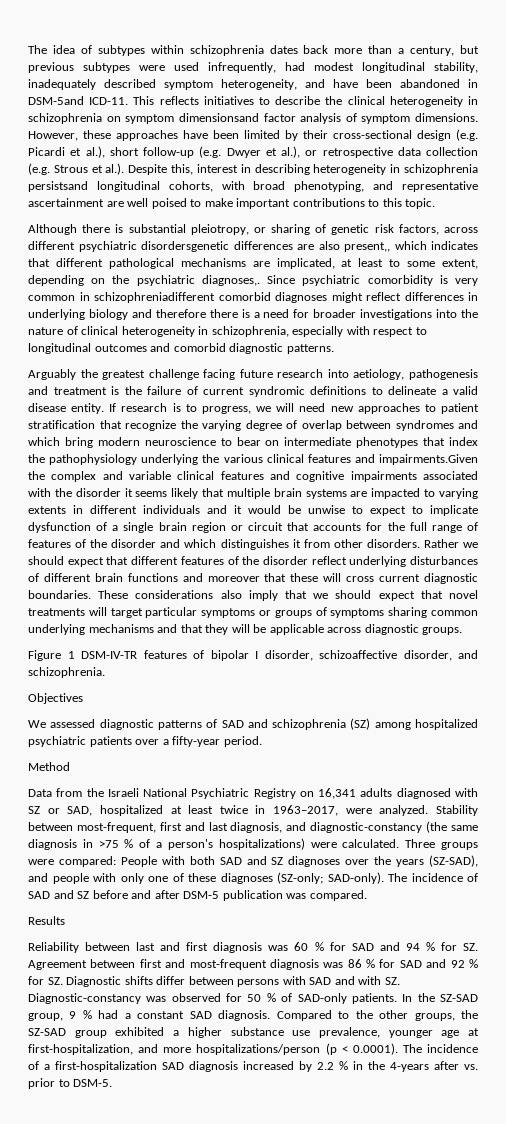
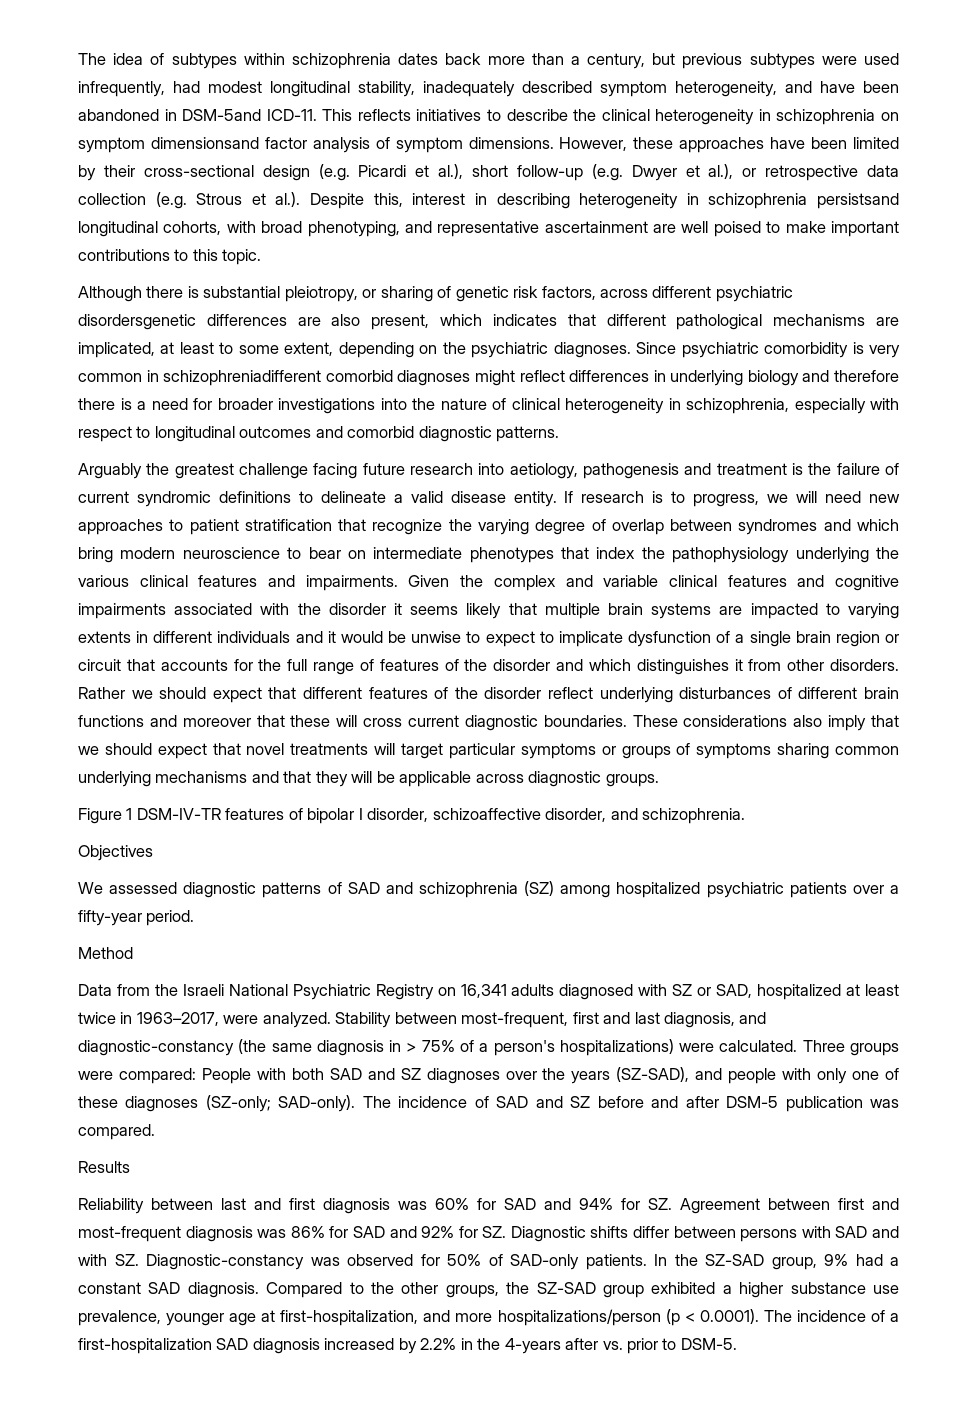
- Although there is substantial pleiotropy, or sharing of genetic risk factors, across different psychiatric disordersgenetic differences are also present,, which indicates that different pathological mechanisms are implicated, at least to some extent, depending on the psychiatric diagnoses,.
+ Although there is substantial pleiotropy, or sharing of genetic risk factors, across different psychiatric disordersgenetic differences are also present, which indicates that different pathological mechanisms are implicated, at least to some extent, depending on the psychiatric diagnoses.
- If research is to progress, we will need new approaches to patient stratification that recognize the varying degree of overlap between syndromes and which bring modern neuroscience to bear on intermediate phenotypes that index the pathophysiology underlying the various clinical features and impairments.Given the complex and variable clinical features and cognitive impairments associated with the disorder it seems likely that multiple brain systems are impacted to varying extents in different individuals and it would be unwise to expect to implicate dysfunction of a single brain region or circuit that accounts for the full range of features of the disorder and which distinguishes it from other disorders.
+ If research is to progress, we will need new approaches to patient stratification that recognize the varying degree of overlap between syndromes and which bring modern neuroscience to bear on intermediate phenotypes that index the pathophysiology underlying the various clinical features and impairments. Given the complex and variable clinical features and cognitive impairments associated with the disorder it seems likely that multiple brain systems are impacted to varying extents in different individuals and it would be unwise to expect to implicate dysfunction of a single brain region or circuit that accounts for the full range of features of the disorder and which distinguishes it from other disorders.
- Stability between most-frequent, first and last diagnosis, and diagnostic-constancy (the same diagnosis in >75 % of a person's hospitalizations) were calculated.
+ Stability between most-frequent, first and last diagnosis, and diagnostic-constancy (the same diagnosis in > 75% of a person's hospitalizations) were calculated.
- Reliability between last and first diagnosis was 60 % for SAD and 94 % for SZ. Agreement between first and most-frequent diagnosis was 86 % for SAD and 92 % for SZ. Diagnostic shifts differ between persons with SAD and with SZ. Diagnostic-constancy was observed for 50 % of SAD-only patients.
+ Reliability between last and first diagnosis was 60% for SAD and 94% for SZ. Agreement between first and most-frequent diagnosis was 86% for SAD and 92% for SZ. Diagnostic shifts differ between persons with SAD and with SZ. Diagnostic-constancy was observed for 50% of SAD-only patients.
- In the SZ-SAD group, 9 % had a constant SAD diagnosis.
+ In the SZ-SAD group, 9% had a constant SAD diagnosis.
- Compared to the other groups, the SZ-SAD group exhibited a higher substance use prevalence, younger age at first-hospitalization, and more hospitalizations/person (p < 0.0001). The incidence of a first-hospitalization SAD diagnosis increased by 2.2 % in the 4-years after vs. prior to DSM-5.
+ Compared to the other groups, the SZ-SAD group exhibited a higher substance use prevalence, younger age at first-hospitalization, and more hospitalizations/person (p < 0.0001). The incidence of a first-hospitalization SAD diagnosis increased by 2.2% in the 4-years after vs. prior to DSM-5.

